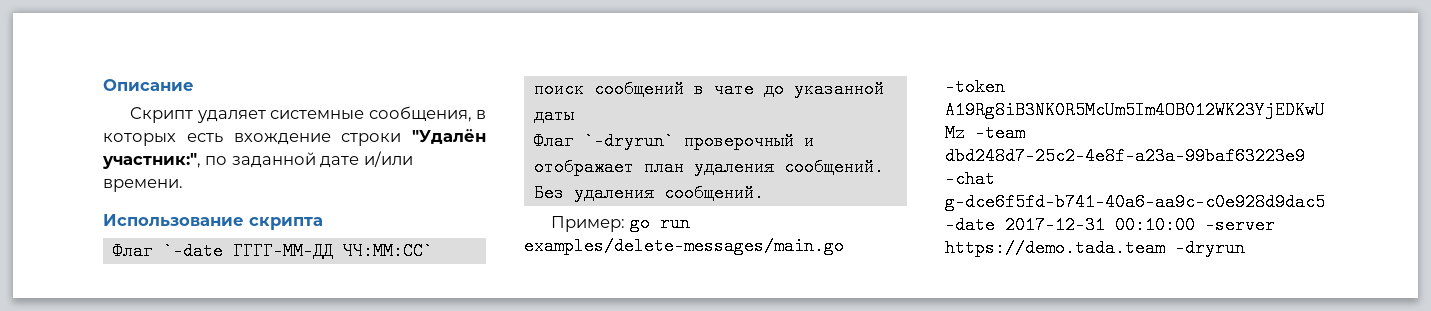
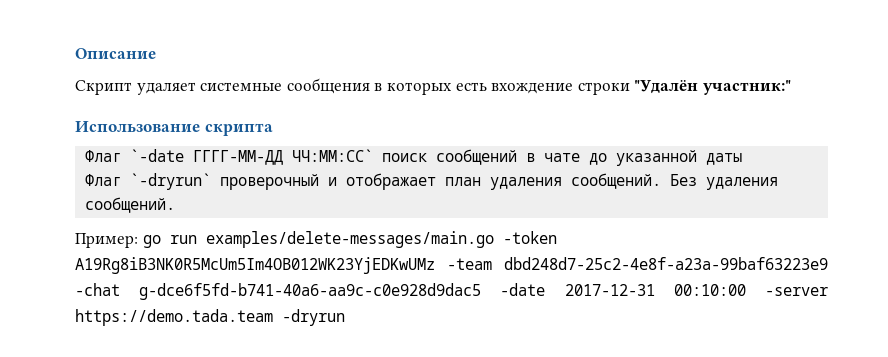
- Cкрипт удаляет системные сообщения, в которых есть вхождение строки "Удалён участник:", по заданной дате и/или времени.
+ Cкрипт удаляет системные сообщения в которых есть вхождение строки "Удалён участник:"

